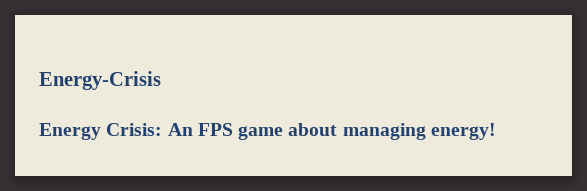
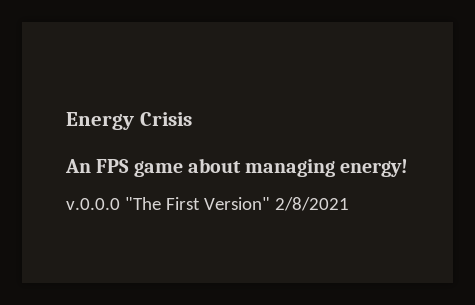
- Energy-Crisis
- Energy Crisis: An FPS game about managing energy!
+ Energy Crisis
+ An FPS game about managing energy!
+ v.0.0.0 "The First Version" 2/8/2021

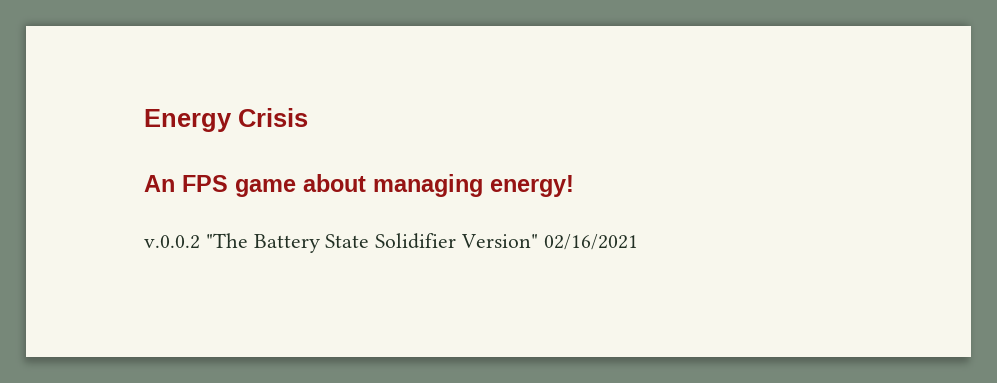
- v.0.0.0 "The First Version" 2/8/2021
+ v.0.0.2 "The Battery State Solidifier Version" 02/16/2021

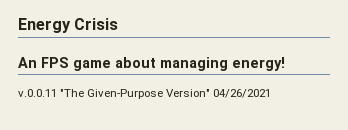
- v.0.0.2 "The Battery State Solidifier Version" 02/16/2021
+ v.0.0.11 "The Given-Purpose Version" 04/26/2021

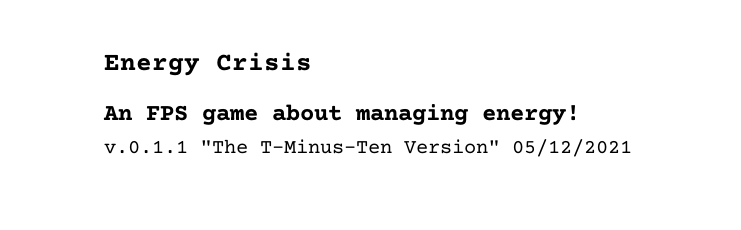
- v.0.0.11 "The Given-Purpose Version" 04/26/2021
+ v.0.1.1 "The T-Minus-Ten Version" 05/12/2021

